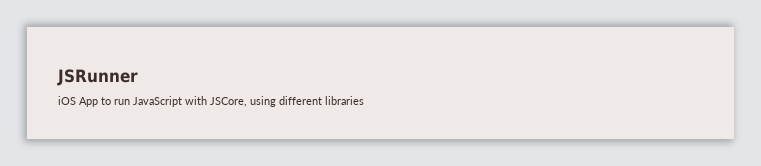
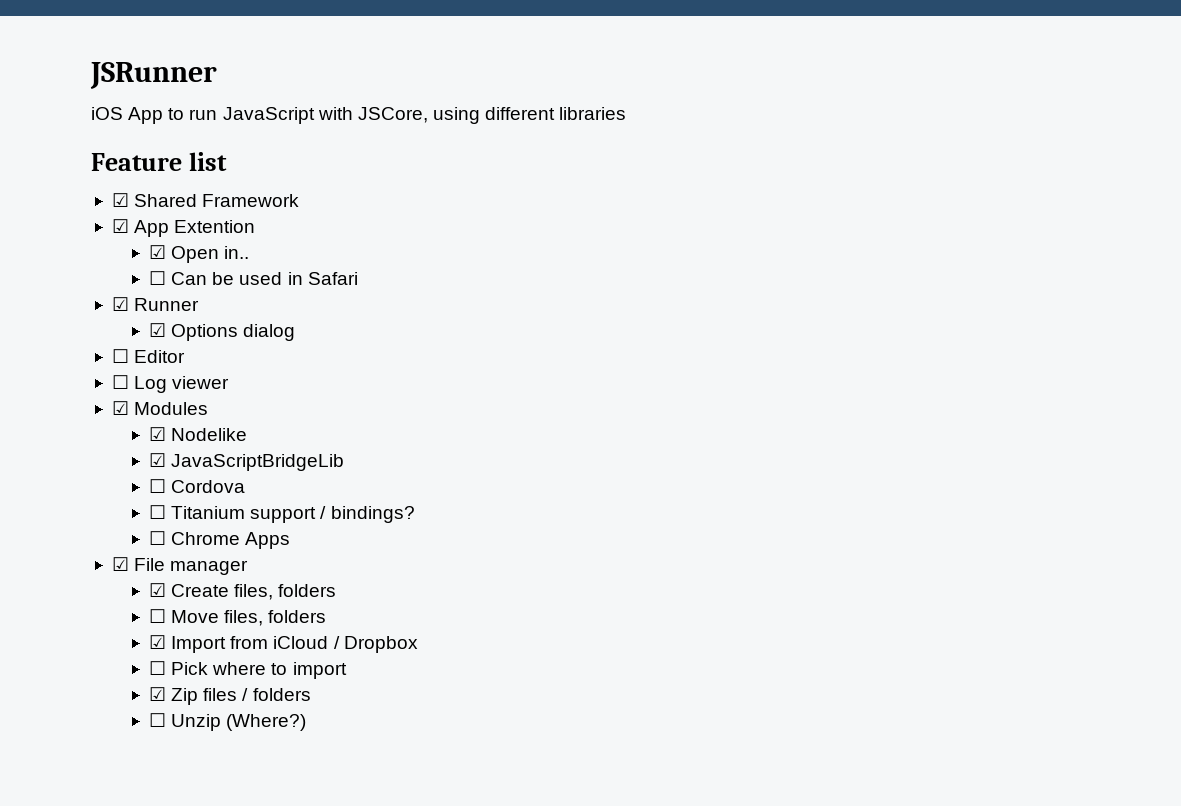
+ Feature list
+ ☑ Shared Framework
+ ☑ App Extention
+ ☑ Open in..
+ ☐ Can be used in Safari
+ ☑ Runner
+ ☑ Options dialog
+ ☐ Editor
+ ☐ Log viewer
+ ☑ Modules
+ ☑ Nodelike
+ ☑ JavaScriptBridgeLib
+ ☐ Cordova
+ ☐ Titanium support / bindings?
+ ☐ Chrome Apps
+ ☑ File manager
+ ☑ Create files, folders
+ ☐ Move files, folders
+ ☑ Import from iCloud / Dropbox
+ ☐ Pick where to import
+ ☑ Zip files / folders
+ ☐ Unzip (Where?)

